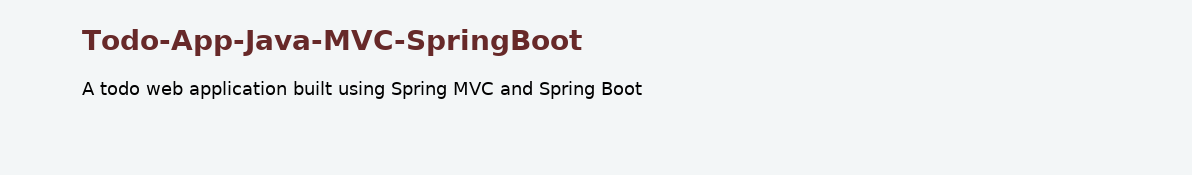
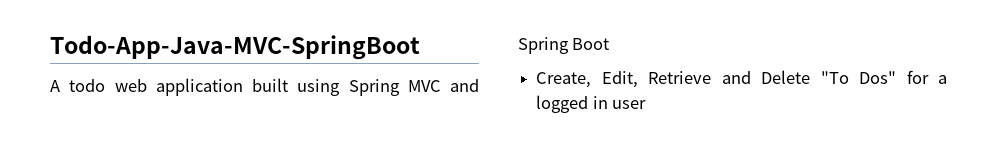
+ Create, Edit, Retrieve and Delete "To Dos" for a logged in user

